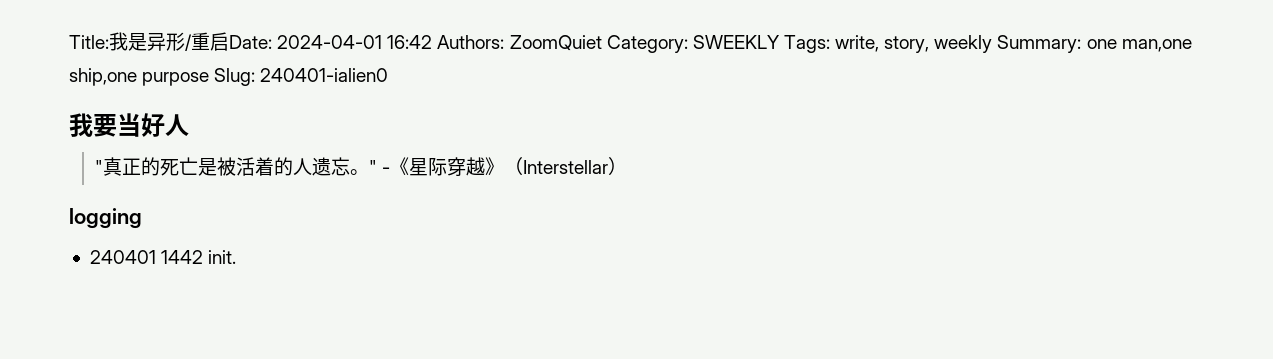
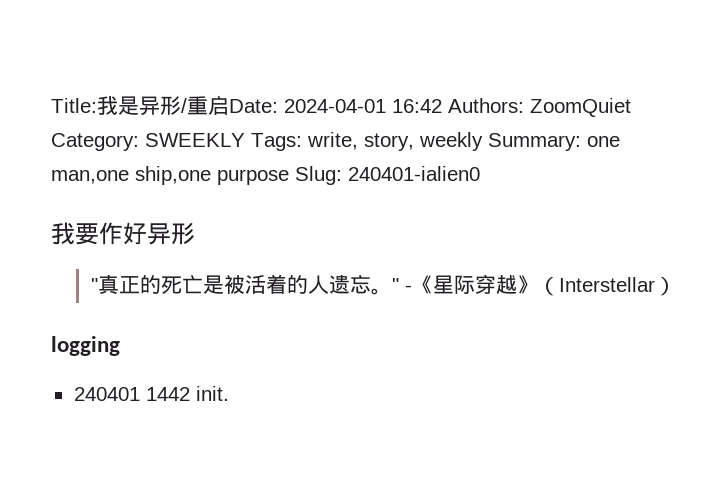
- 我要当好人
+ 我要作好异形

